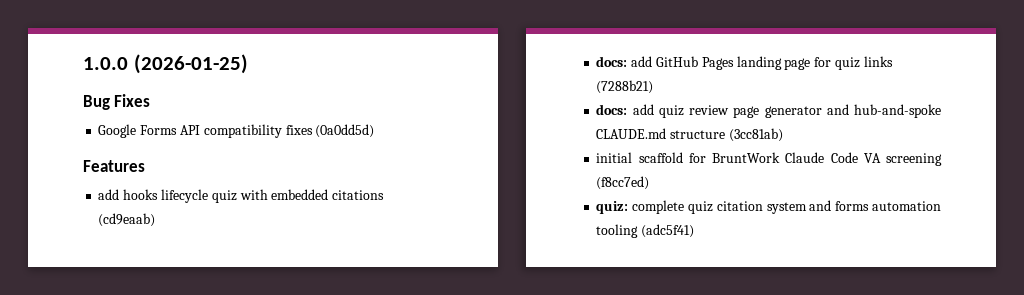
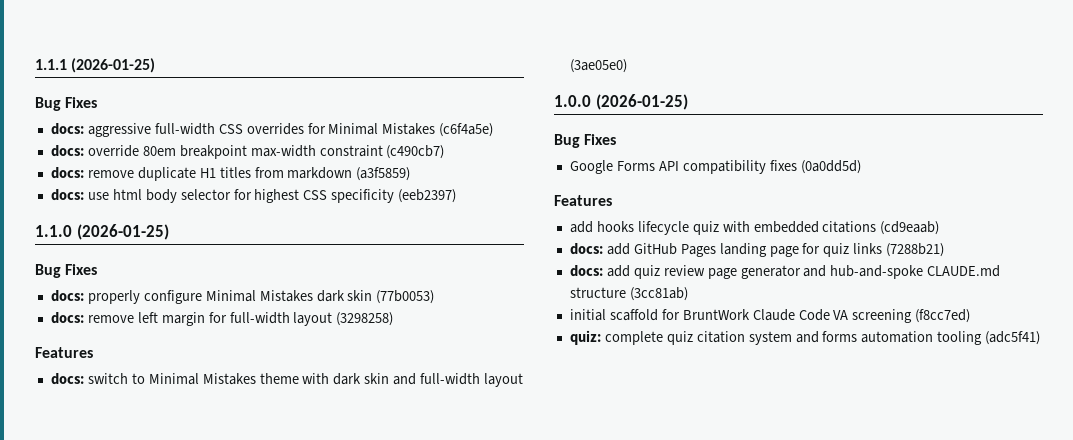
+ 1.1.1 (2026-01-25)
+ Bug Fixes
+ docs: aggressive full-width CSS overrides for Minimal Mistakes (c6f4a5e)
+ docs: override 80em breakpoint max-width constraint (c490cb7)
+ docs: remove duplicate H1 titles from markdown (a3f5859)
+ docs: use html body selector for highest CSS specificity (eeb2397)
+ 1.1.0 (2026-01-25)
+ Bug Fixes
+ docs: properly configure Minimal Mistakes dark skin (77b0053)
+ docs: remove left margin for full-width layout (3298258)
+ Features
+ docs: switch to Minimal Mistakes theme with dark skin and full-width layout (3ae05e0)

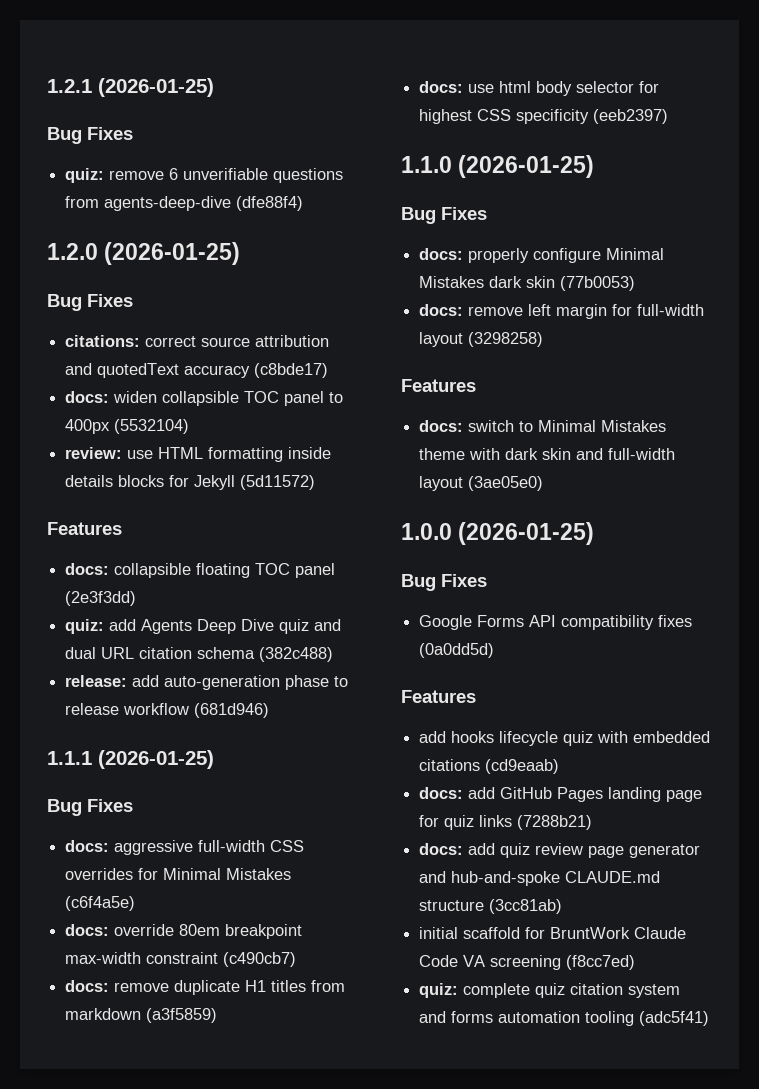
+ 1.2.1 (2026-01-25)
+ Bug Fixes
+ quiz: remove 6 unverifiable questions from agents-deep-dive (dfe88f4)
+ 1.2.0 (2026-01-25)
+ Bug Fixes
+ citations: correct source attribution and quotedText accuracy (c8bde17)
+ docs: widen collapsible TOC panel to 400px (5532104)
+ review: use HTML formatting inside details blocks for Jekyll (5d11572)
+ Features
+ docs: collapsible floating TOC panel (2e3f3dd)
+ quiz: add Agents Deep Dive quiz and dual URL citation schema (382c488)
+ release: add auto-generation phase to release workflow (681d946)

